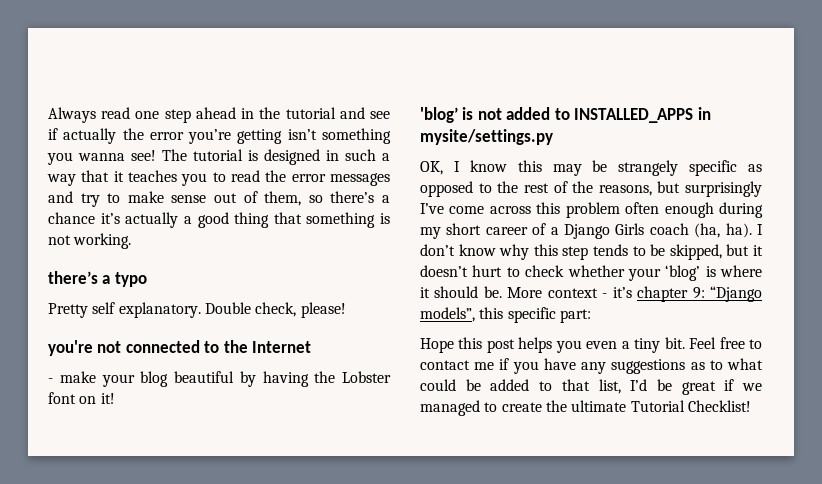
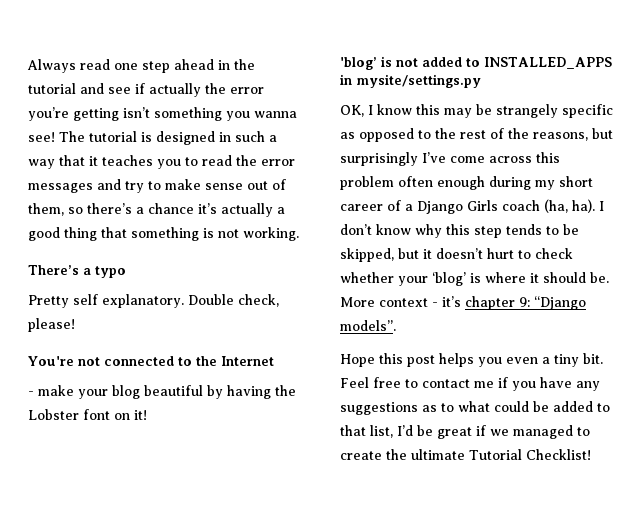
- there’s a typo
+ There’s a typo
- you're not connected to the Internet
+ You're not connected to the Internet
- More context - it’s chapter 9: “Django models”, this specific part:
+ More context - it’s chapter 9: “Django models”.

